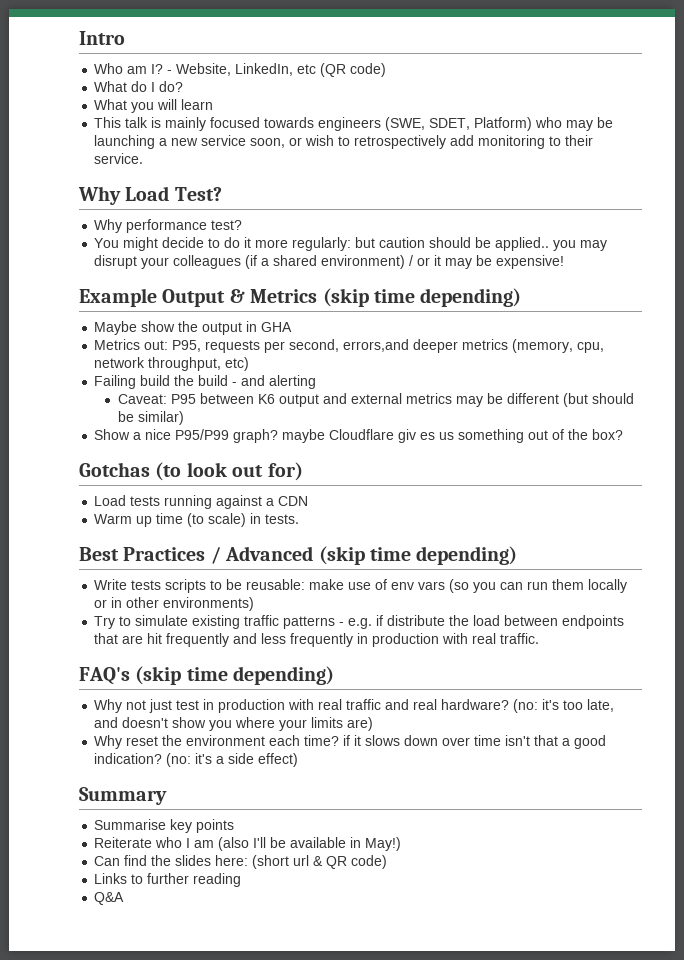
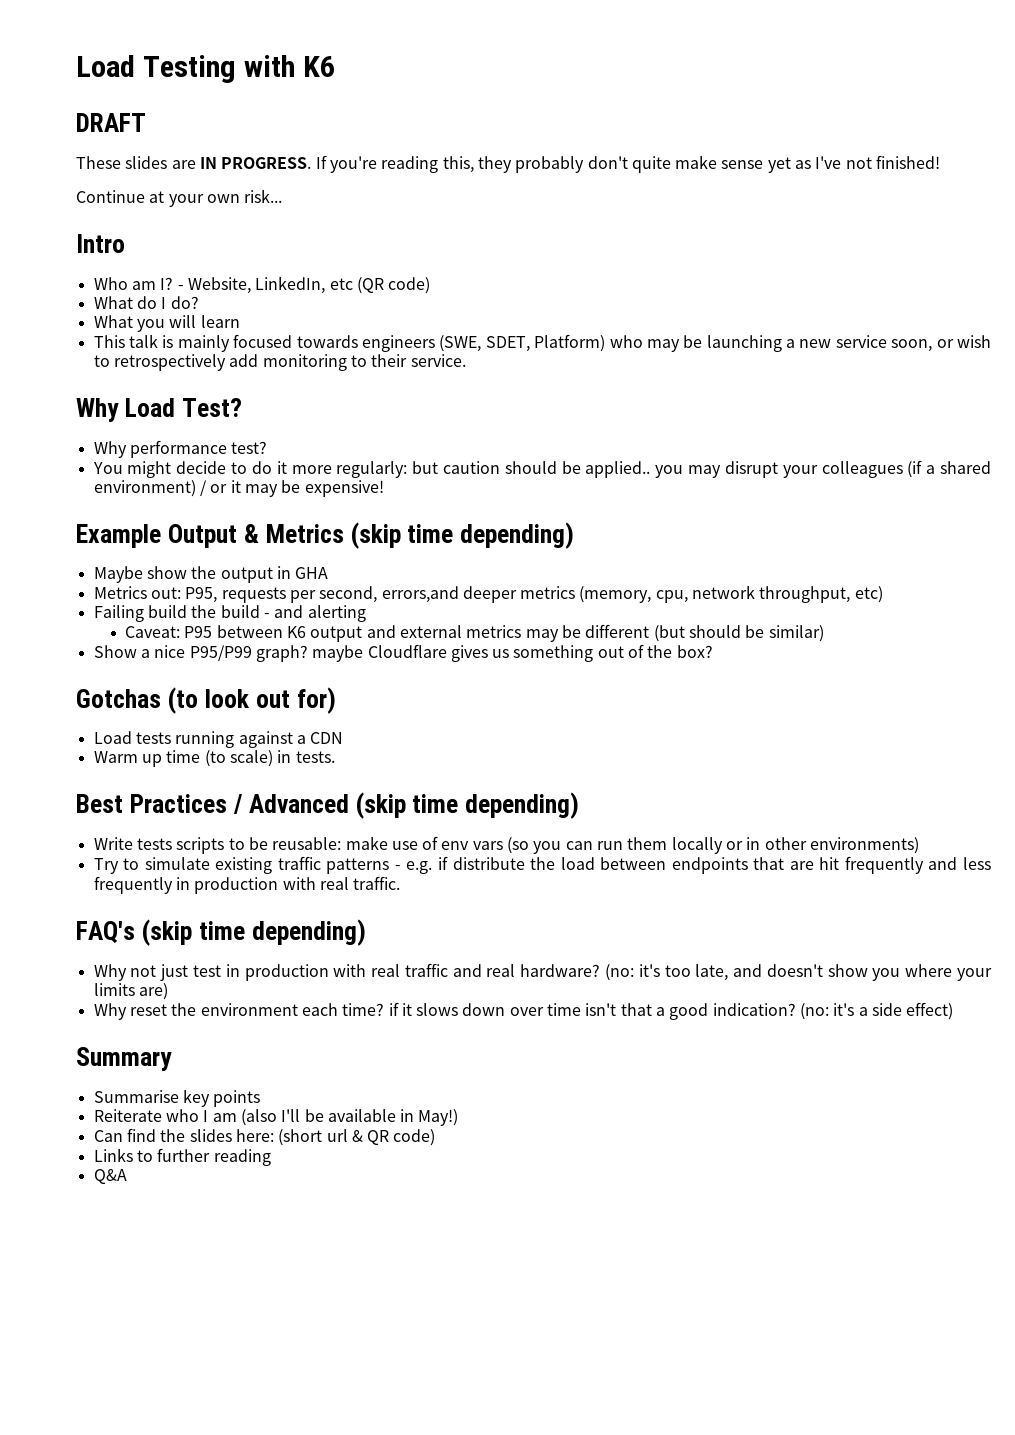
+ Load Testing with K6
+ DRAFT
+ These slides are IN PROGRESS. If you're reading this, they probably don't quite make sense yet as I've not finished!
+ Continue at your own risk...
- Show a nice P95/P99 graph? maybe Cloudflare giv es us something out of the box?
+ Show a nice P95/P99 graph? maybe Cloudflare gives us something out of the box?

